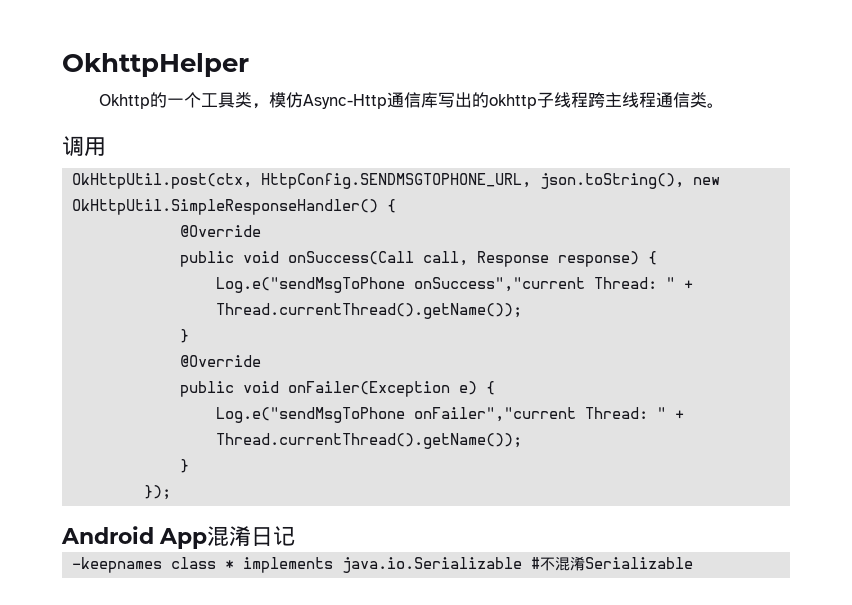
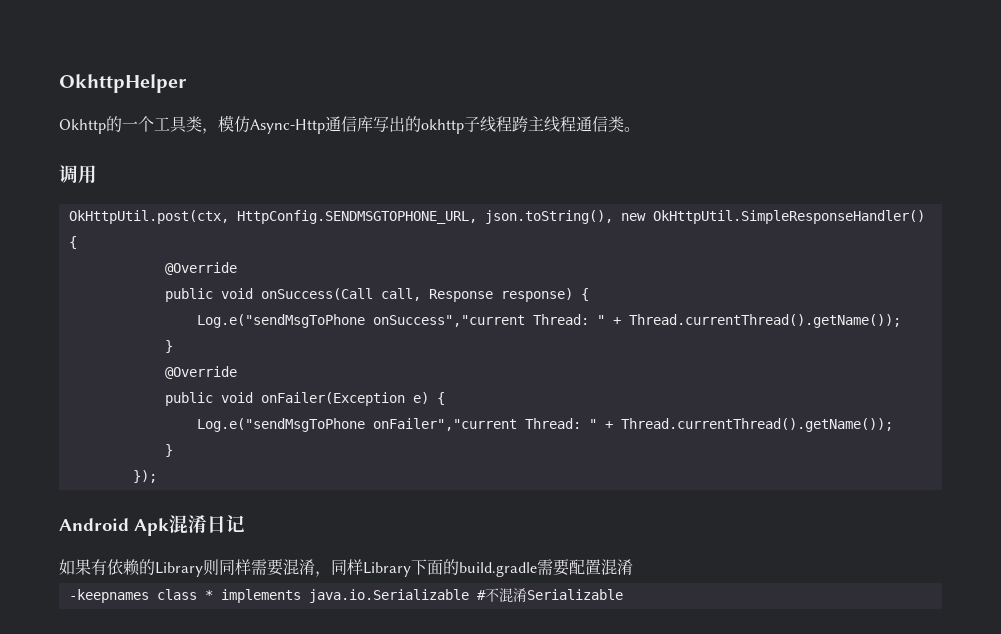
- Android App混淆日记
+ Android Apk混淆日记
+ 如果有依赖的Library则同样需要混淆，同样Library下面的build.gradle需要配置混淆

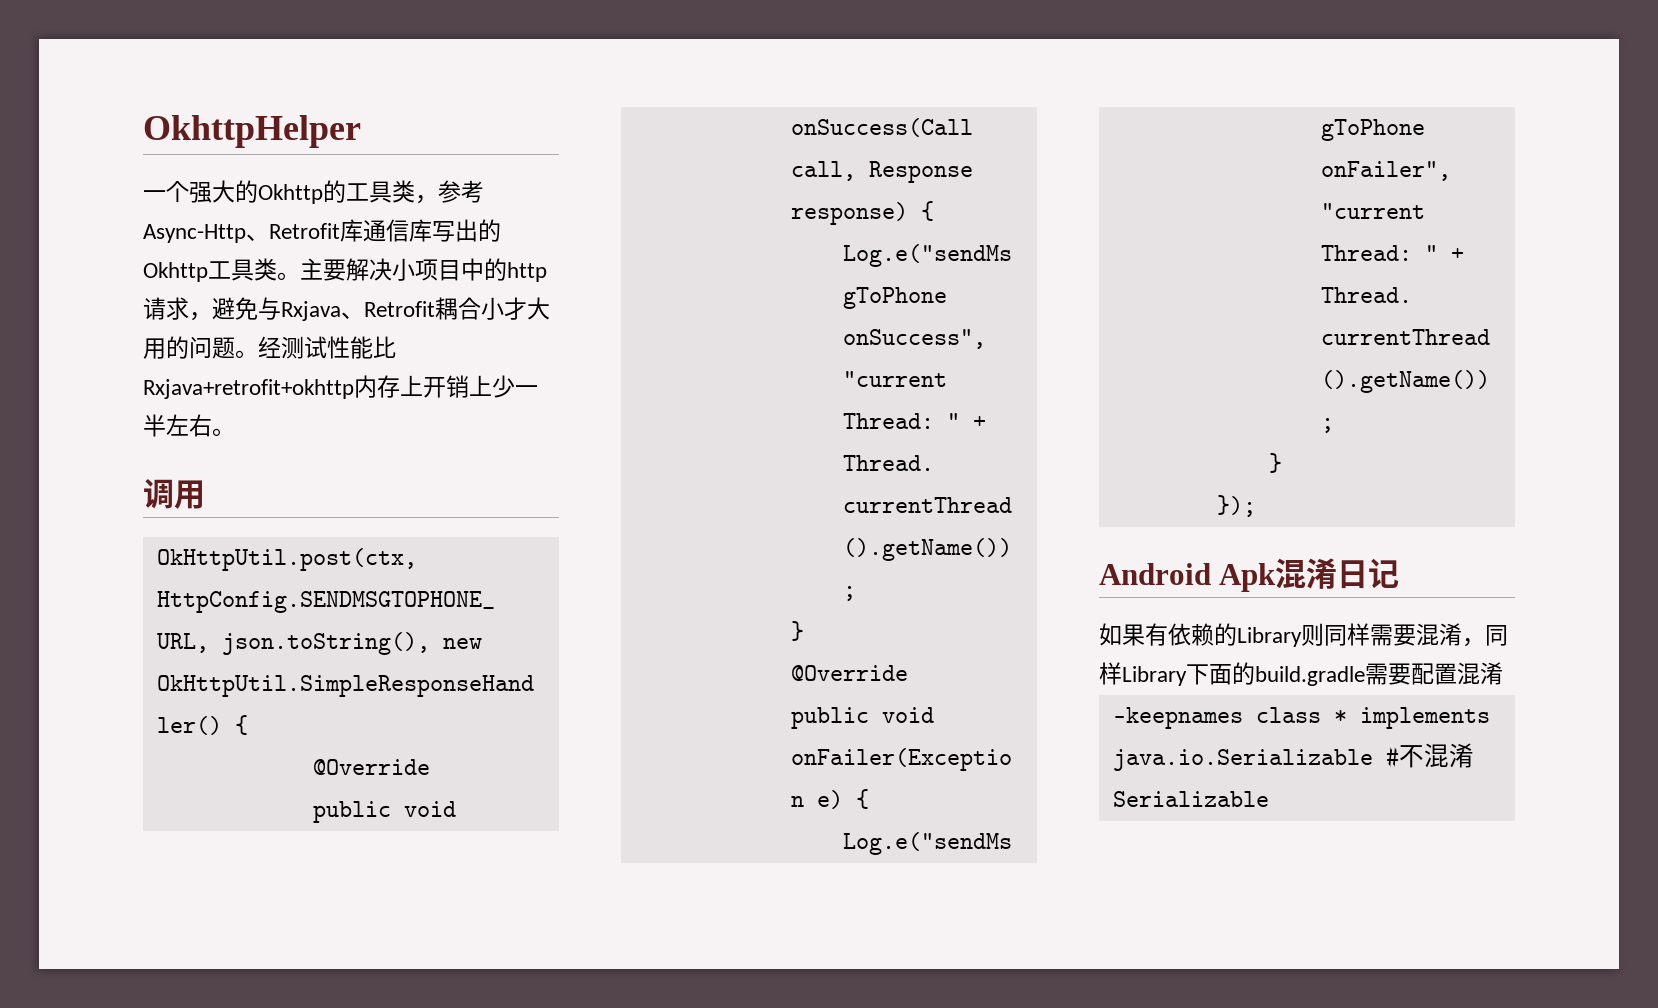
- Okhttp的一个工具类，模仿Async-Http通信库写出的okhttp子线程跨主线程通信类。
+ 一个强大的Okhttp的工具类，参考Async-Http、Retrofit库通信库写出的Okhttp工具类。主要解决小项目中的http请求，避免与Rxjava、Retrofit耦合小才大用的问题。经测试性能比Rxjava+retrofit+okhttp内存上开销上少一半左右。

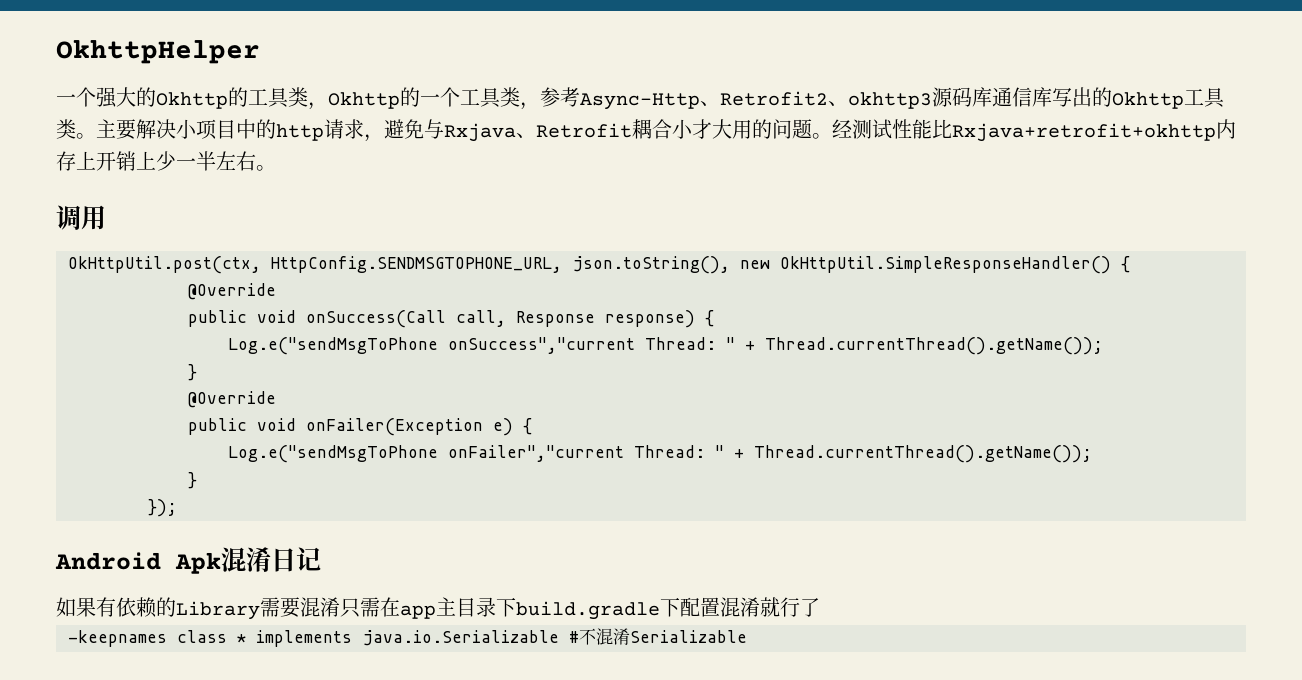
- 一个强大的Okhttp的工具类，参考Async-Http、Retrofit库通信库写出的Okhttp工具类。
+ 一个强大的Okhttp的工具类，Okhttp的一个工具类，参考Async-Http、Retrofit2、okhttp3源码库通信库写出的Okhttp工具类。
- 如果有依赖的Library则同样需要混淆，同样Library下面的build.gradle需要配置混淆
+ 如果有依赖的Library需要混淆只需在app主目录下build.gradle下配置混淆就行了

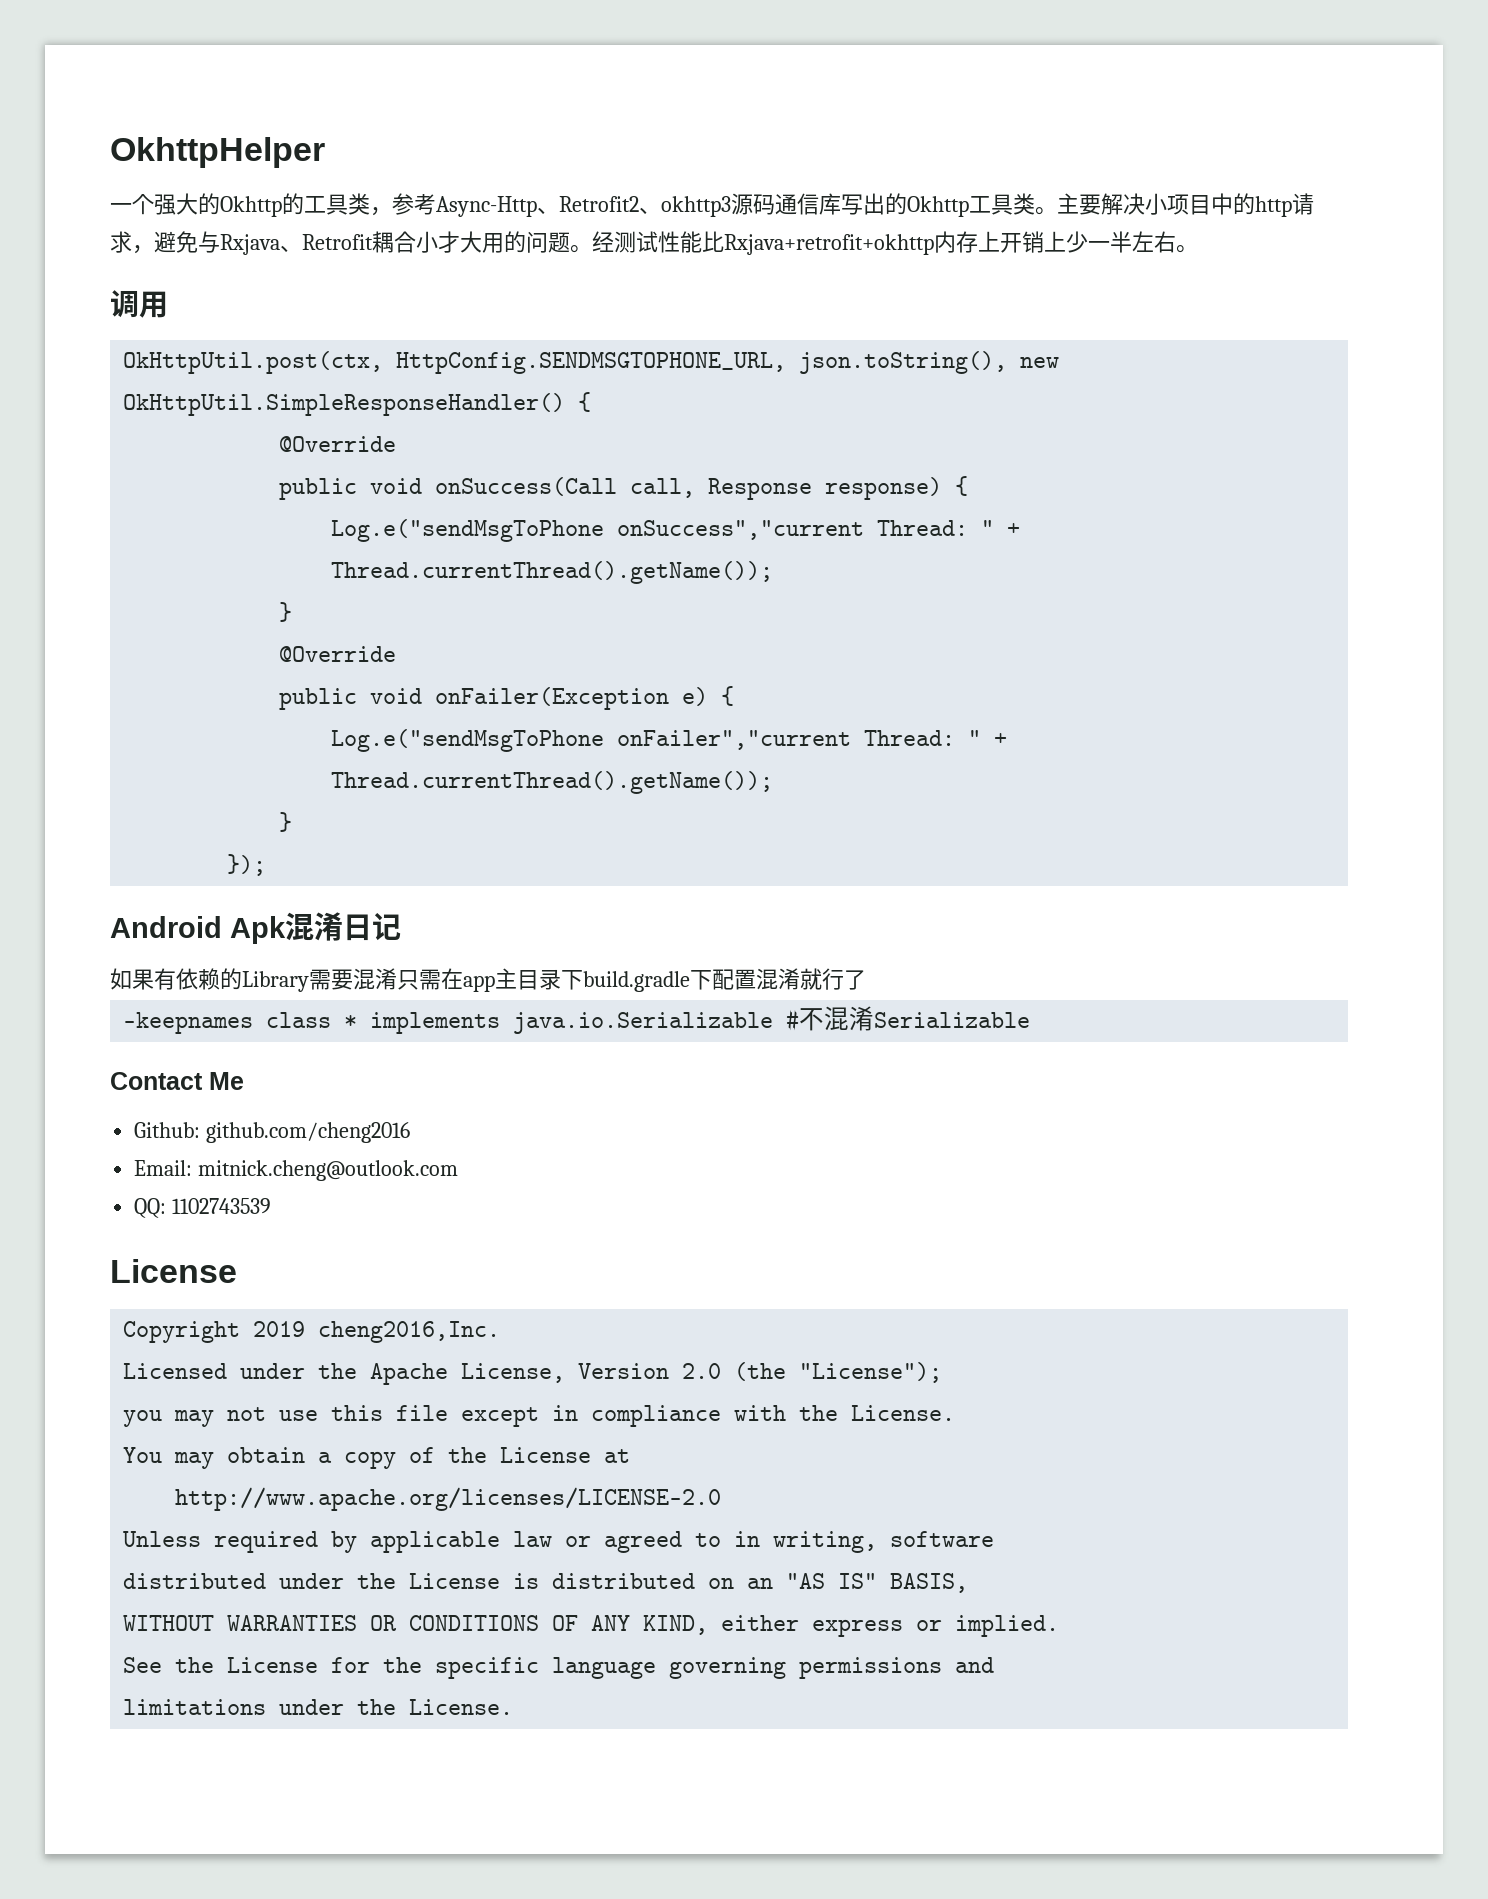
- 一个强大的Okhttp的工具类，Okhttp的一个工具类，参考Async-Http、Retrofit2、okhttp3源码库通信库写出的Okhttp工具类。
+ 一个强大的Okhttp的工具类，参考Async-Http、Retrofit2、okhttp3源码通信库写出的Okhttp工具类。
+ Contact Me
+ Github: github.com/cheng2016
+ Email: mitnick.cheng@outlook.com
+ QQ: 1102743539
+ License
+ Copyright 2019 cheng2016,Inc.
+ Licensed under the Apache License, Version 2.0 (the "License");
+ you may not use this file except in compliance with the License.
+ You may obtain a copy of the License at
+ http://www.apache.org/licenses/LICENSE-2.0
+ Unless required by applicable law or agreed to in writing, software
+ distributed under the License is distributed on an "AS IS" BASIS,
+ WITHOUT WARRANTIES OR CONDITIONS OF ANY KIND, either express or implied.
+ See the License for the specific language governing permissions and
+ limitations under the License.

